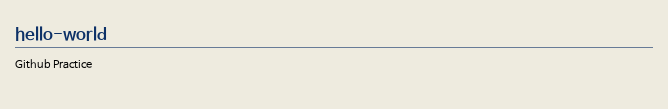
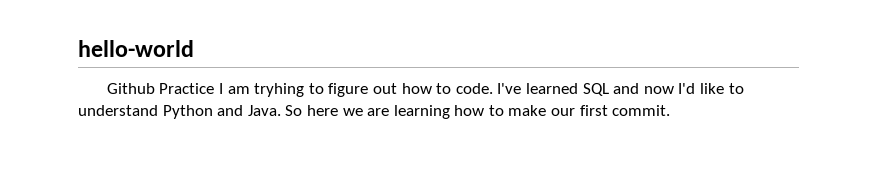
- Github Practice
+ Github Practice I am tryhing to figure out how to code. I've learned SQL and now I'd like to understand Python and Java. So here we are learning how to make our first commit.

